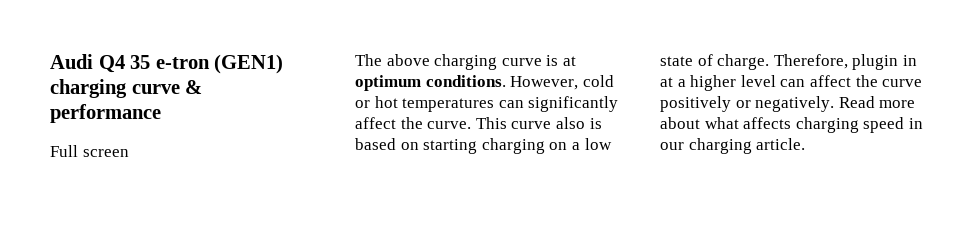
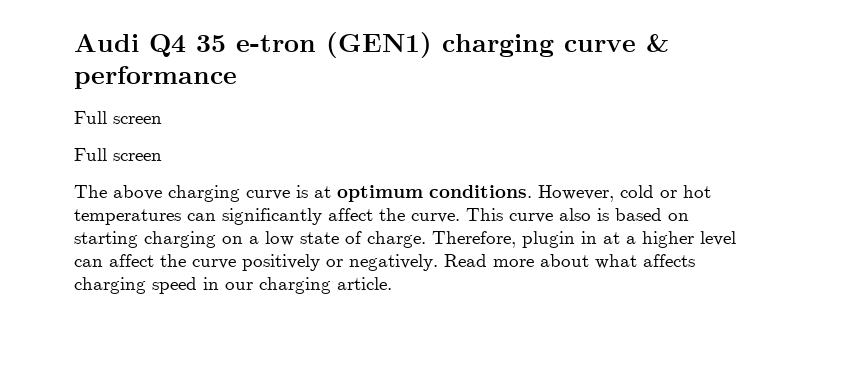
  Audi Q4 35 e-tron (GEN1) charging curve & performance
+ Full screen

